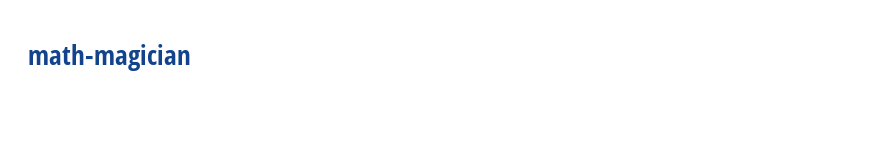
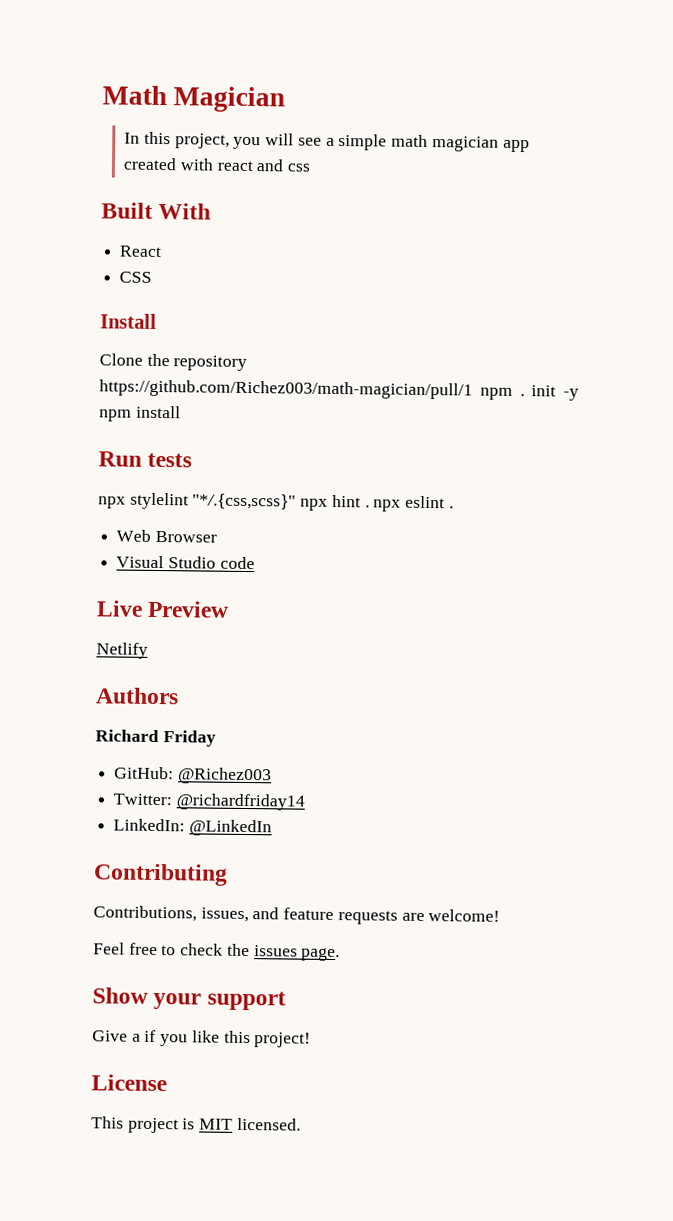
- math-magician
+ Math Magician
+ In this project, you will see a simple math magician app created with react and css
+ Built With
+ React
+ CSS
+ Install
+ Clone the repository https://github.com/Richez003/math-magician/pull/1 npm . init -y npm install
+ Run tests
+ npx stylelint "*/.{css,scss}" npx hint . npx eslint .
+ Web Browser
+ Visual Studio code
+ Live Preview
+ Netlify
+ Authors
+ Richard Friday
+ GitHub: @Richez003
+ Twitter: @richardfriday14
+ LinkedIn: @LinkedIn
+ Contributing
+ Contributions, issues, and feature requests are welcome!
+ Feel free to check the issues page.
+ Show your support
+ Give a if you like this project!
+ License
+ This project is MIT licensed.

